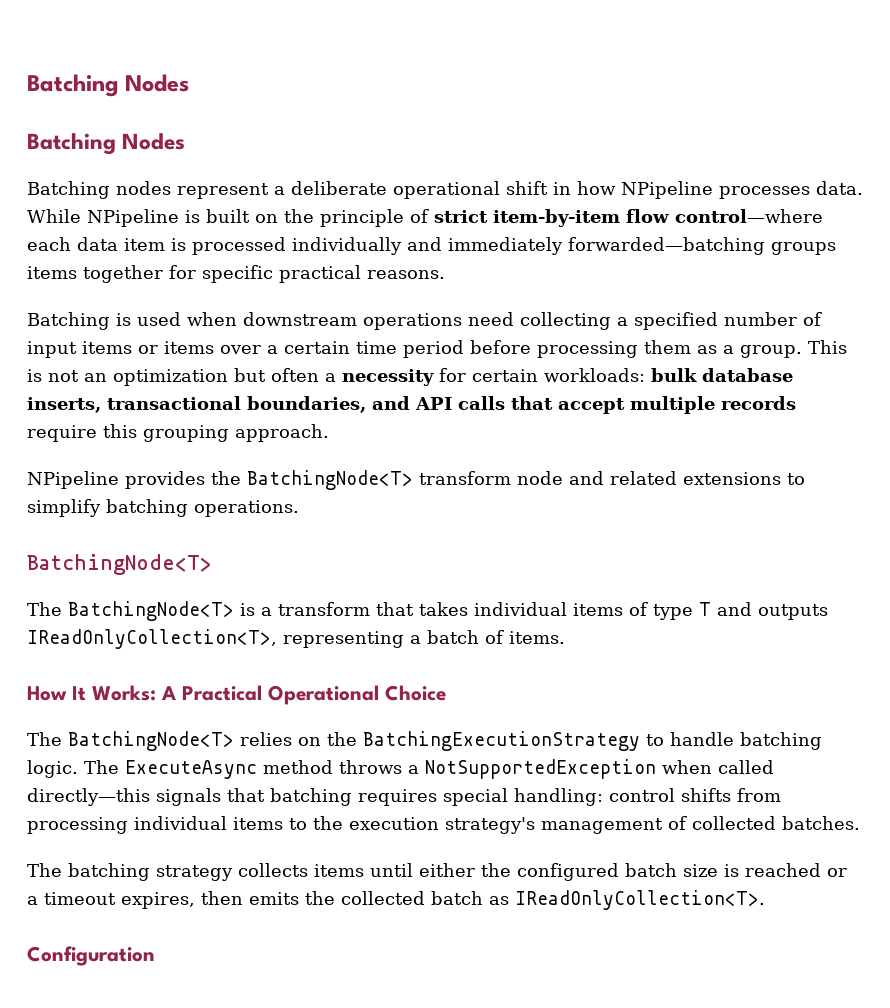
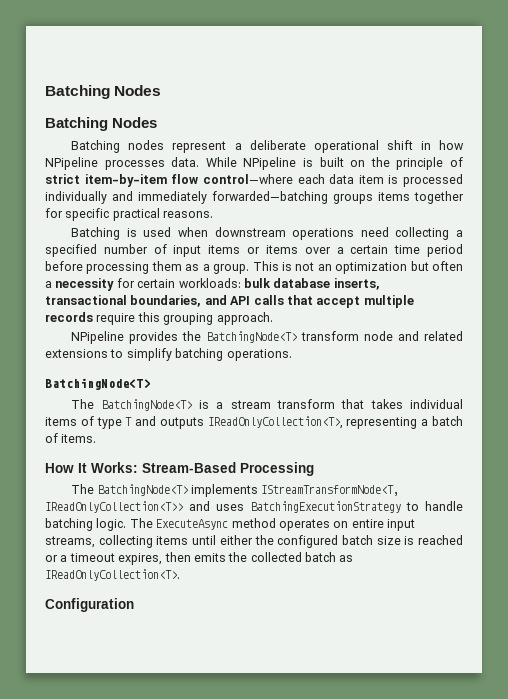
- The BatchingNode<T> is a transform that takes individual items of type T and outputs IReadOnlyCollection<T>, representing a batch of items.
+ The BatchingNode<T> is a stream transform that takes individual items of type T and outputs IReadOnlyCollection<T>, representing a batch of items.
- How It Works: A Practical Operational Choice
- The BatchingNode<T> relies on the BatchingExecutionStrategy to handle batching logic.
+ How It Works: Stream-Based Processing
+ The BatchingNode<T> implements IStreamTransformNode<T, IReadOnlyCollection<T>> and uses BatchingExecutionStrategy to handle batching logic.
- The ExecuteAsync method throws a NotSupportedException when called directly—this signals that batching requires special handling: control shifts from processing individual items to the execution strategy's management of collected batches.
- The batching strategy collects items until either the configured batch size is reached or a timeout expires, then emits the collected batch as IReadOnlyCollection<T>.
+ The ExecuteAsync method operates on entire input streams, collecting items until either the configured batch size is reached or a timeout expires, then emits the collected batch as IReadOnlyCollection<T>.

